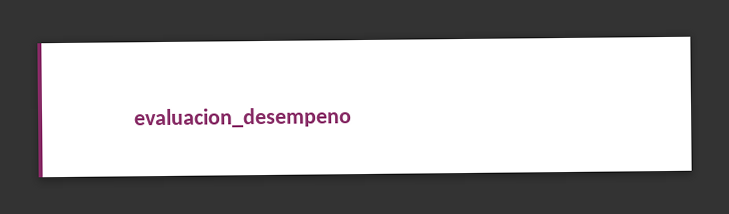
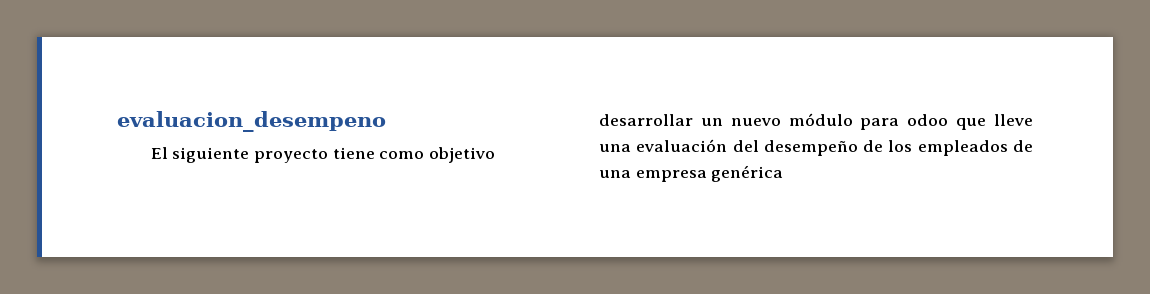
+ El siguiente proyecto tiene como objetivo desarrollar un nuevo módulo para odoo que lleve una evaluación del desempeño de los empleados de una empresa genérica

